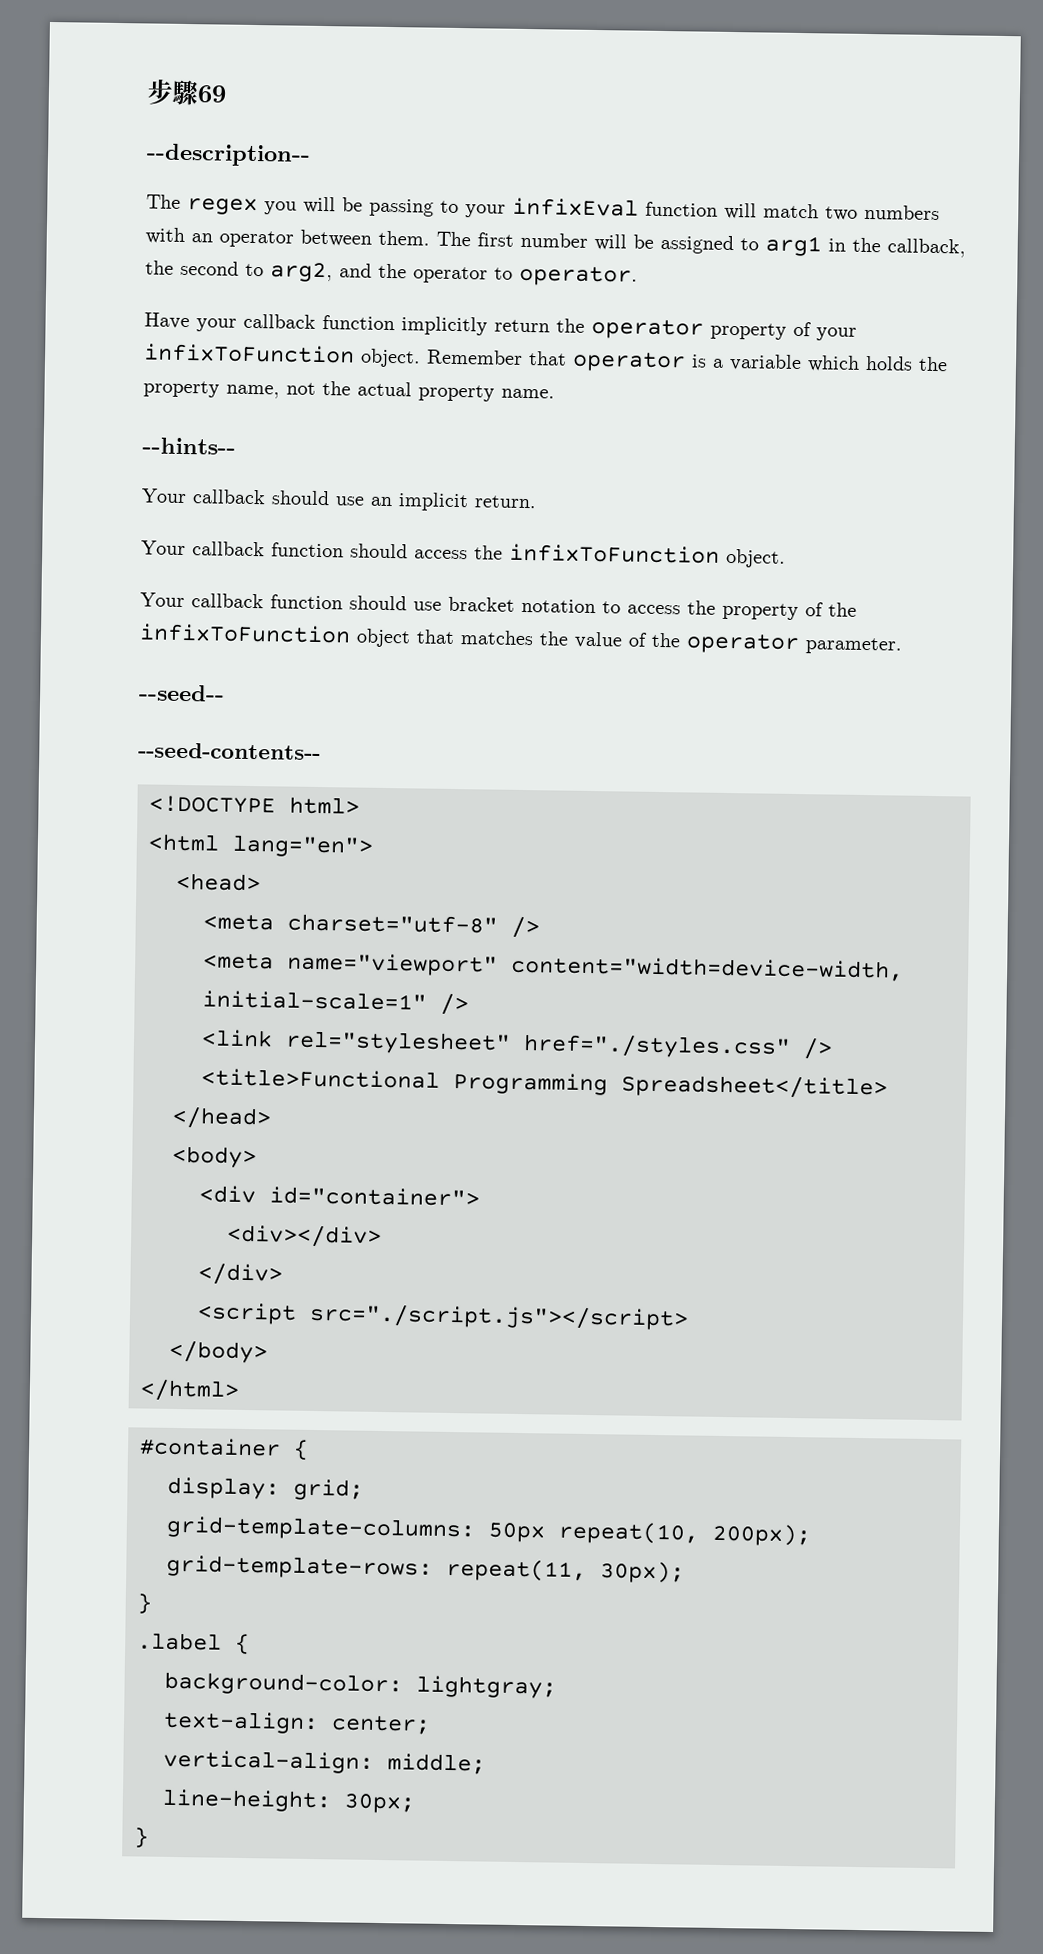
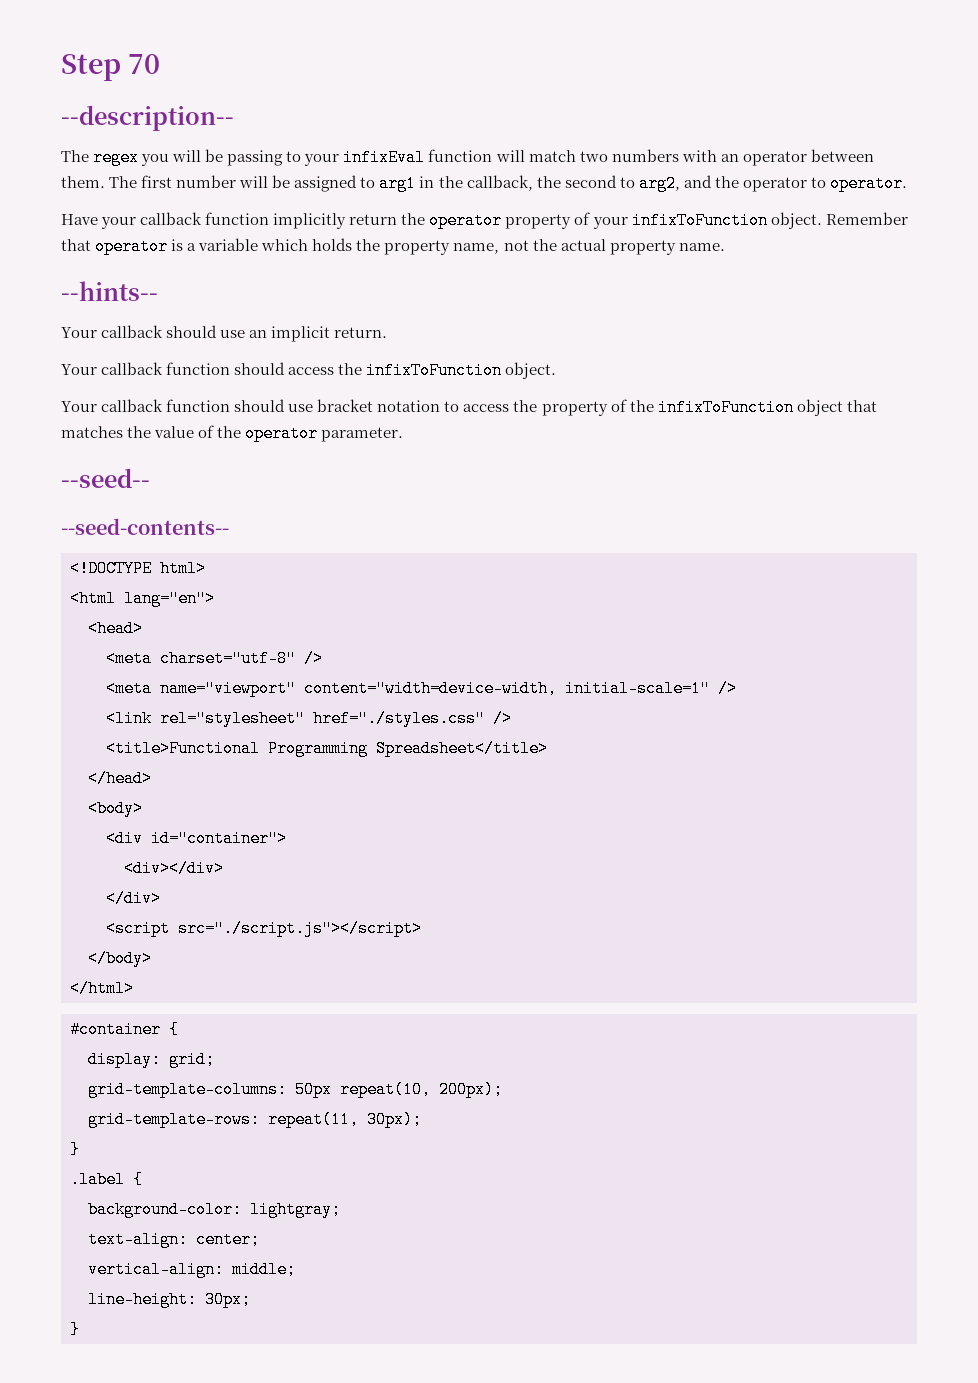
- 步驟69
+ Step 70

